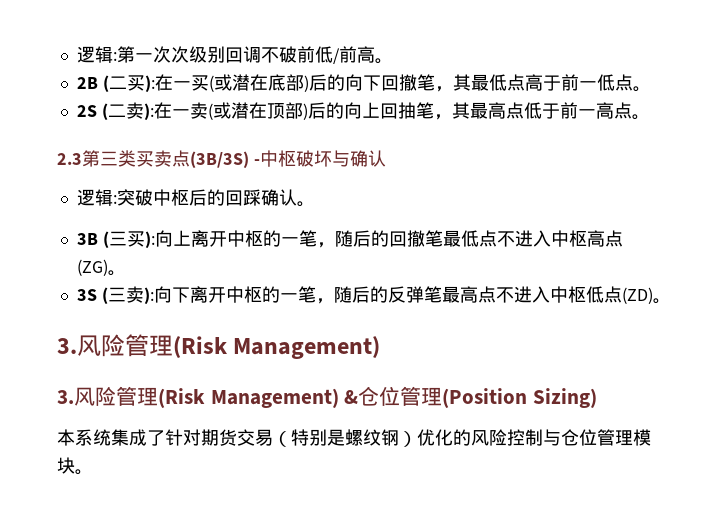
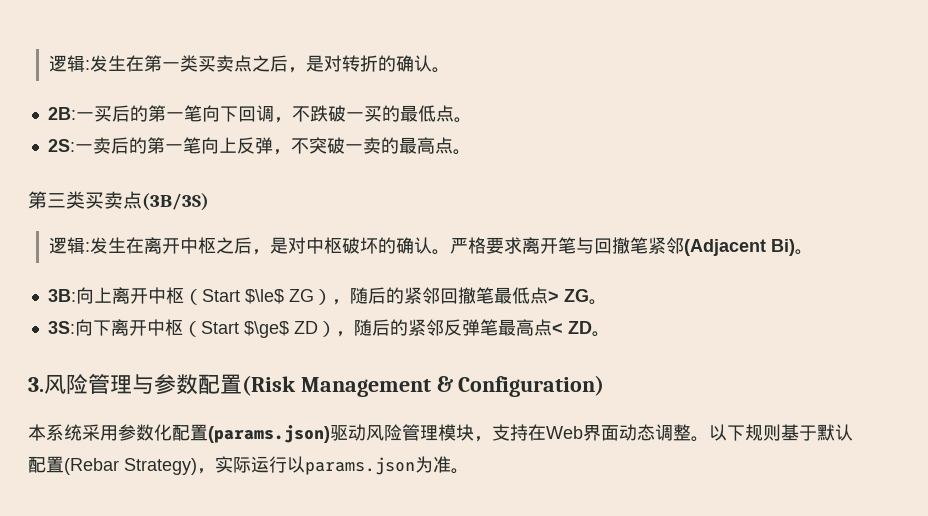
- 逻辑:第一次次级别回调不破前低/前高。
- 2B (二买):在一买(或潜在底部)后的向下回撤笔，其最低点高于前一低点。
- 2S (二卖):在一卖(或潜在顶部)后的向上回抽笔，其最高点低于前一高点。
+ 逻辑:发生在第一类买卖点之后，是对转折的确认。
+ 2B:一买后的第一笔向下回调，不跌破一买的最低点。
+ 2S:一卖后的第一笔向上反弹，不突破一卖的最高点。
- 2.3第三类买卖点(3B/3S) -中枢破坏与确认
- 逻辑:突破中枢后的回踩确认。
- 3B (三买):向上离开中枢的一笔，随后的回撤笔最低点不进入中枢高点(ZG)。
- 3S (三卖):向下离开中枢的一笔，随后的反弹笔最高点不进入中枢低点(ZD)。
- 3.风险管理(Risk Management)
- 3.风险管理(Risk Management) &仓位管理(Position Sizing)
- 本系统集成了针对期货交易（特别是螺纹钢）优化的风险控制与仓位管理模块。
+ 第三类买卖点(3B/3S)
+ 逻辑:发生在离开中枢之后，是对中枢破坏的确认。严格要求离开笔与回撤笔紧邻(Adjacent Bi)。
+ 3B:向上离开中枢（Start $\le$ ZG），随后的紧邻回撤笔最低点> ZG。
+ 3S:向下离开中枢（Start $\ge$ ZD），随后的紧邻反弹笔最高点< ZD。
+ 3.风险管理与参数配置(Risk Management & Configuration)
+ 本系统采用参数化配置(params.json)驱动风险管理模块，支持在Web界面动态调整。以下规则基于默认配置(Rebar Strategy)，实际运行以params.json为准。

